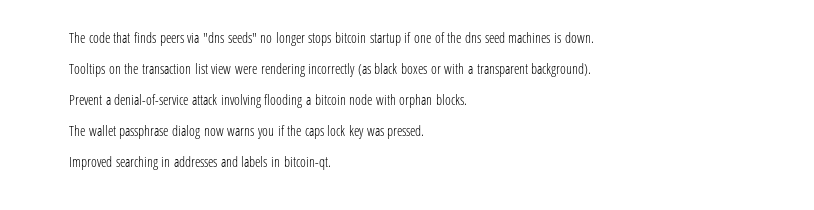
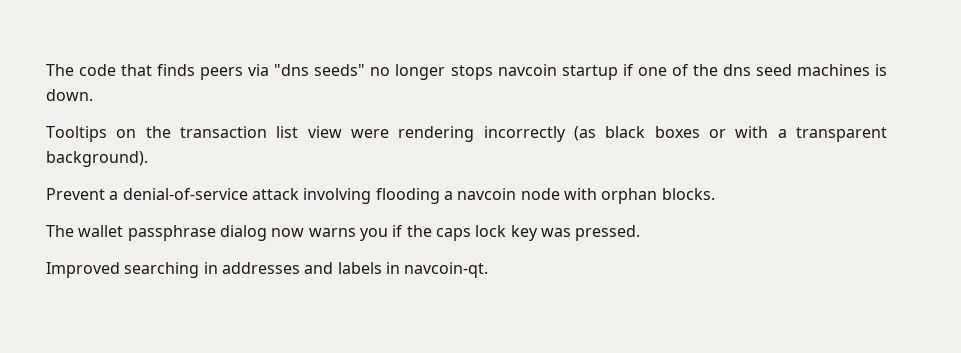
- The code that finds peers via "dns seeds" no longer stops bitcoin startup if one of the dns seed machines is down.
+ The code that finds peers via "dns seeds" no longer stops navcoin startup if one of the dns seed machines is down.
- Prevent a denial-of-service attack involving flooding a bitcoin node with orphan blocks.
+ Prevent a denial-of-service attack involving flooding a navcoin node with orphan blocks.
- Improved searching in addresses and labels in bitcoin-qt.
+ Improved searching in addresses and labels in navcoin-qt.

